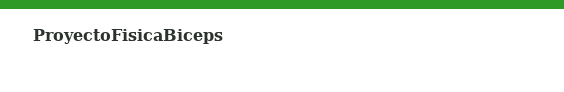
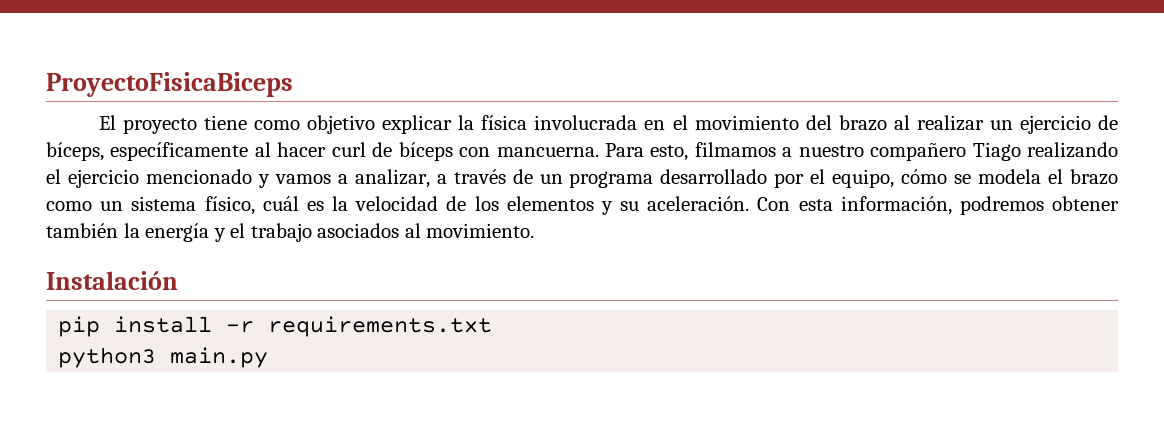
+ El proyecto tiene como objetivo explicar la física involucrada en el movimiento del brazo al realizar un ejercicio de bíceps, específicamente al hacer curl de bíceps con mancuerna. Para esto, filmamos a nuestro compañero Tiago realizando el ejercicio mencionado y vamos a analizar, a través de un programa desarrollado por el equipo, cómo se modela el brazo como un sistema físico, cuál es la velocidad de los elementos y su aceleración. Con esta información, podremos obtener también la energía y el trabajo asociados al movimiento.
+ Instalación
+ pip install -r requirements.txt
+ python3 main.py

